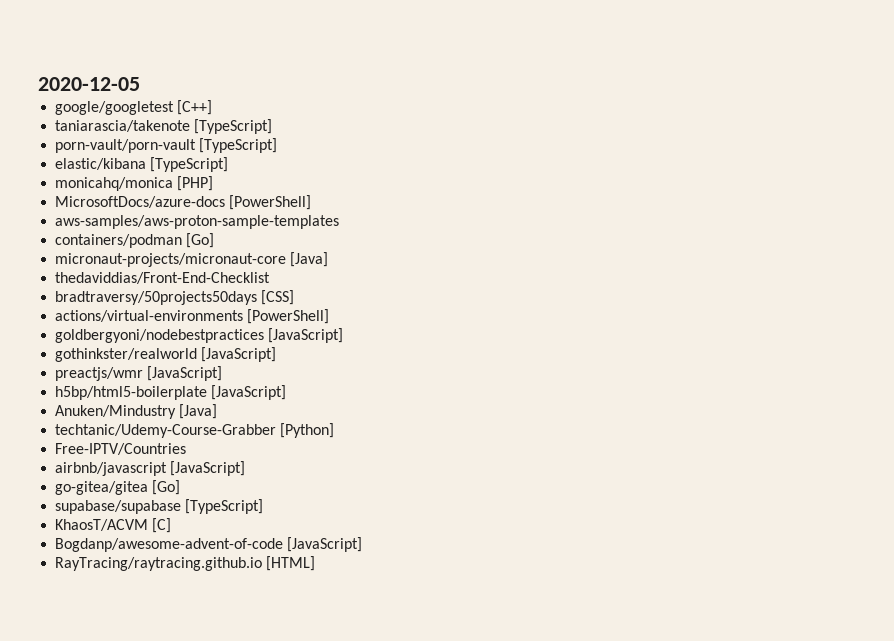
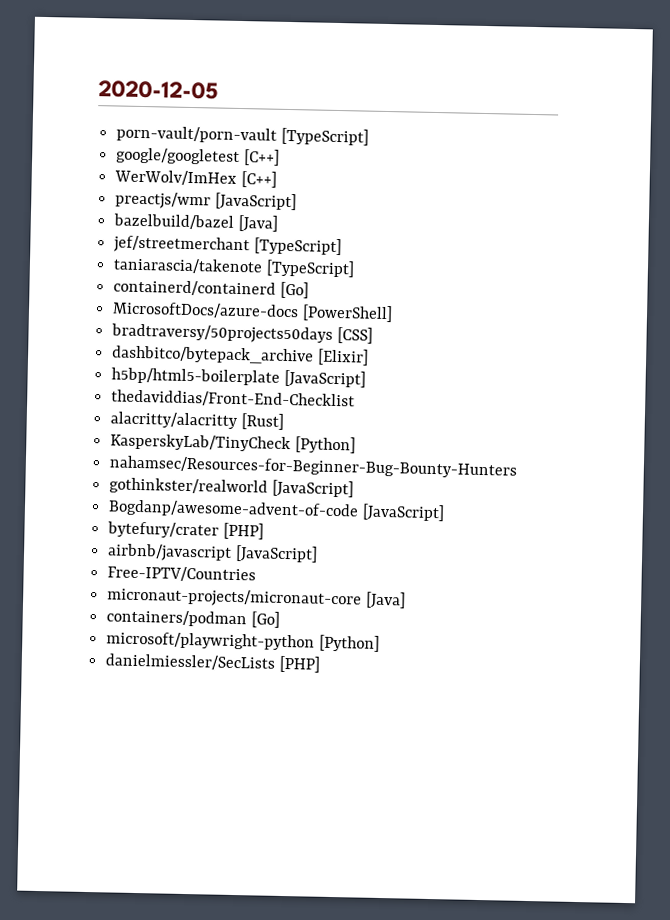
+ porn-vault/porn-vault [TypeScript]
+ WerWolv/ImHex [C++]
+ preactjs/wmr [JavaScript]
+ bazelbuild/bazel [Java]
+ jef/streetmerchant [TypeScript]
  taniarascia/takenote [TypeScript]
- porn-vault/porn-vault [TypeScript]
- elastic/kibana [TypeScript]
- monicahq/monica [PHP]
+ containerd/containerd [Go]
  MicrosoftDocs/azure-docs [PowerShell]
- aws-samples/aws-proton-sample-templates
+ bradtraversy/50projects50days [CSS]
+ dashbitco/bytepack_archive [Elixir]
+ h5bp/html5-boilerplate [JavaScript]
+ thedaviddias/Front-End-Checklist
+ alacritty/alacritty [Rust]
+ KasperskyLab/TinyCheck [Python]
+ nahamsec/Resources-for-Beginner-Bug-Bounty-Hunters
+ gothinkster/realworld [JavaScript]
+ Bogdanp/awesome-advent-of-code [JavaScript]
+ bytefury/crater [PHP]
+ airbnb/javascript [JavaScript]
+ Free-IPTV/Countries
+ micronaut-projects/micronaut-core [Java]
  containers/podman [Go]
- micronaut-projects/micronaut-core [Java]
- thedaviddias/Front-End-Checklist
- bradtraversy/50projects50days [CSS]
- actions/virtual-environments [PowerShell]
- goldbergyoni/nodebestpractices [JavaScript]
- gothinkster/realworld [JavaScript]
- preactjs/wmr [JavaScript]
- h5bp/html5-boilerplate [JavaScript]
- Anuken/Mindustry [Java]
- techtanic/Udemy-Course-Grabber [Python]
- Free-IPTV/Countries
- airbnb/javascript [JavaScript]
- go-gitea/gitea [Go]
- supabase/supabase [TypeScript]
- KhaosT/ACVM [C]
- Bogdanp/awesome-advent-of-code [JavaScript]
- RayTracing/raytracing.github.io [HTML]
+ microsoft/playwright-python [Python]
+ danielmiessler/SecLists [PHP]

